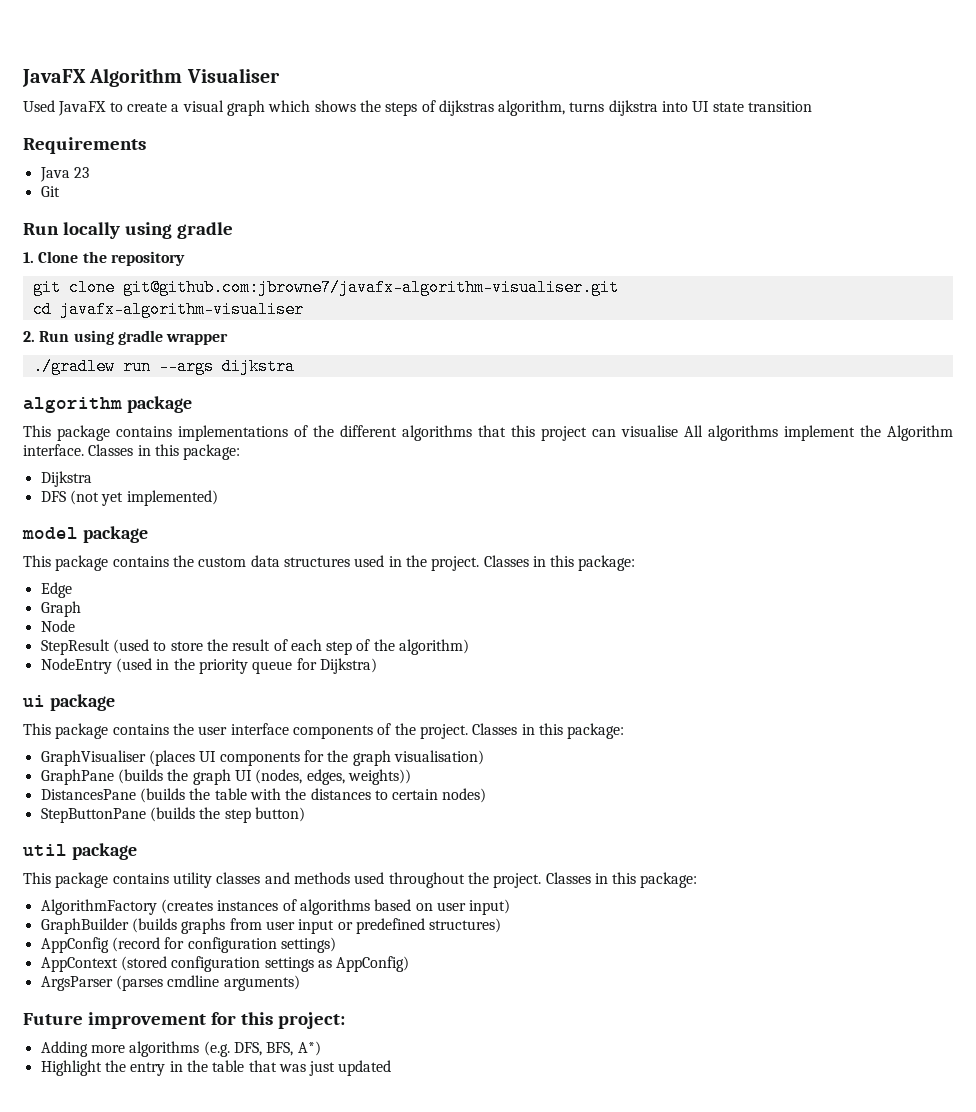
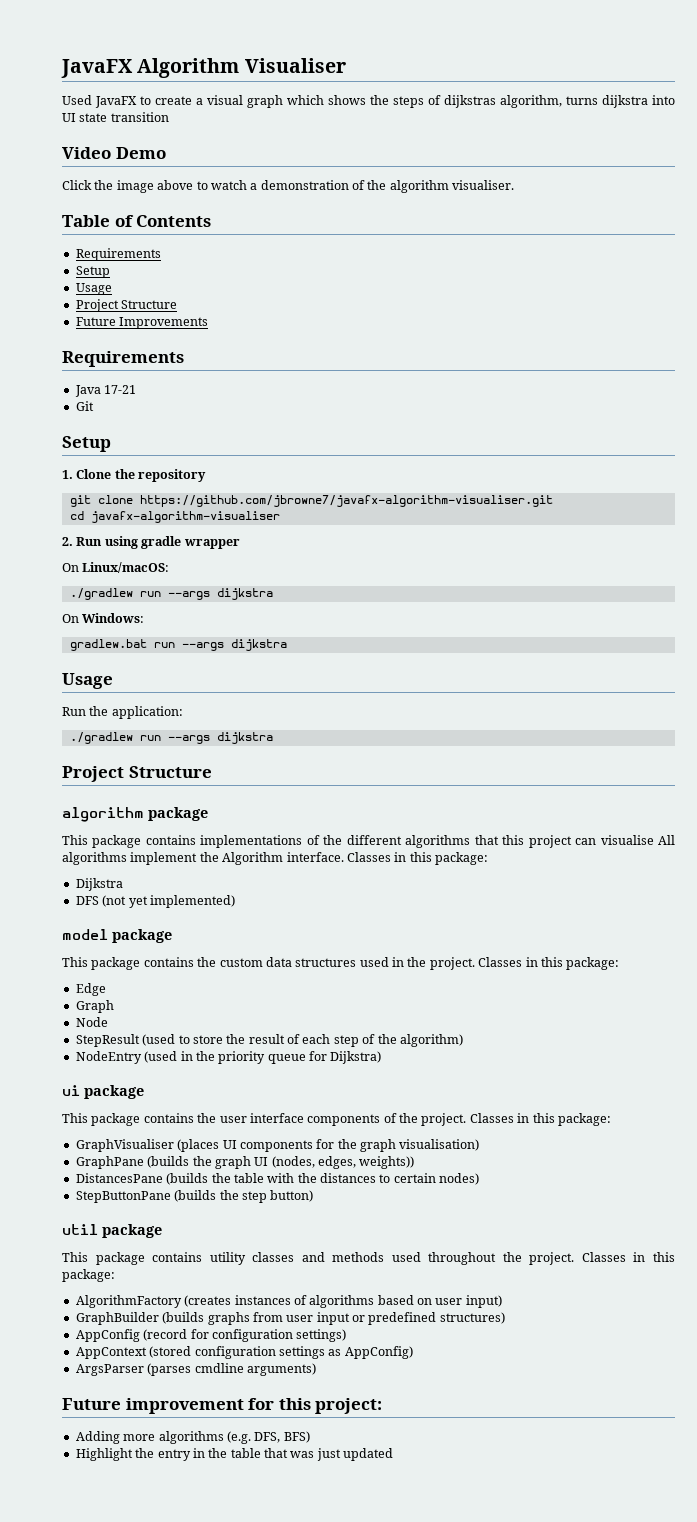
+ Video Demo
+ Click the image above to watch a demonstration of the algorithm visualiser.
+ Table of Contents
+ Requirements
+ Setup
+ Usage
+ Project Structure
+ Future Improvements
- Java 23
+ Java 17-21
  Git
- Run locally using gradle
+ Setup
- git clone git@github.com:jbrowne7/javafx-algorithm-visualiser.git
+ git clone https://github.com/jbrowne7/javafx-algorithm-visualiser.git
+ On Linux/macOS:
  ./gradlew run --args dijkstra
+ On Windows:
+ gradlew.bat run --args dijkstra
+ Usage
+ Run the application:
+ ./gradlew run --args dijkstra
+ Project Structure
- Adding more algorithms (e.g. DFS, BFS, A*)
+ Adding more algorithms (e.g. DFS, BFS)

